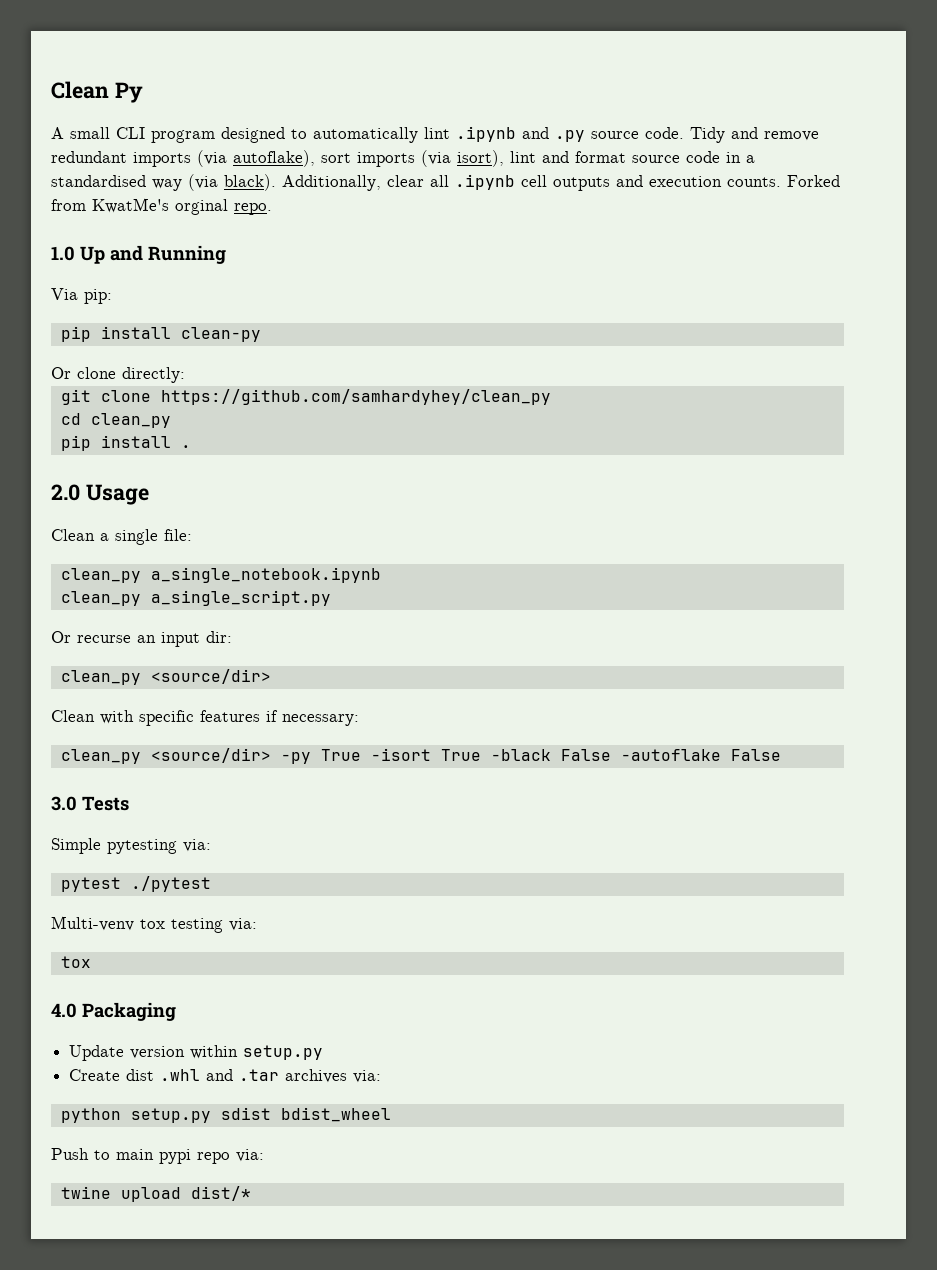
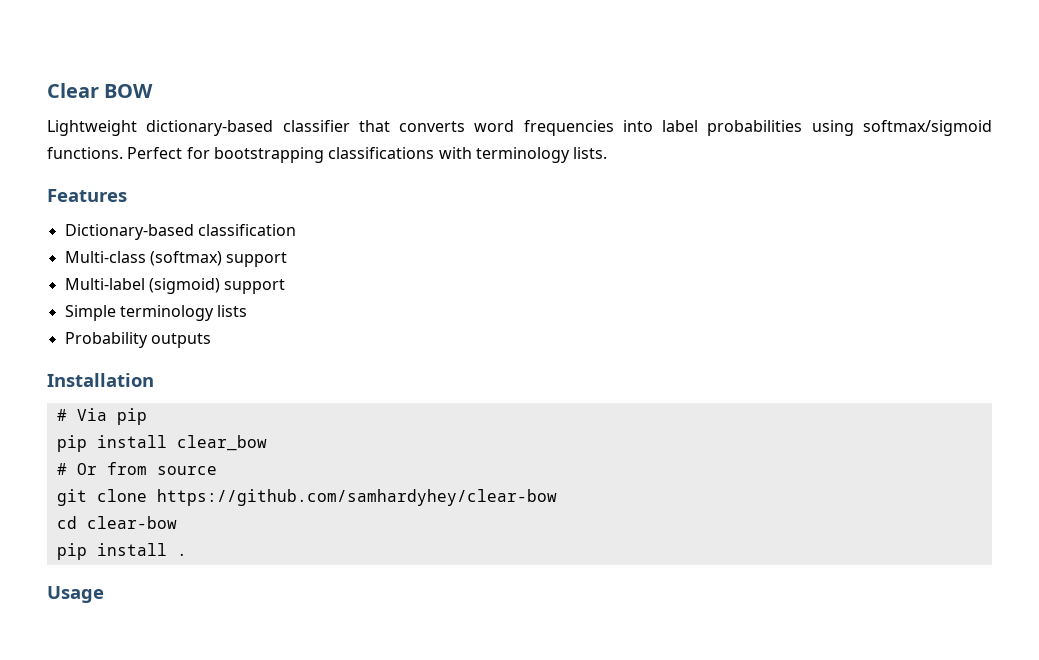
- Clean Py
- A small CLI program designed to automatically lint .ipynb and .py source code. Tidy and remove redundant imports (via autoflake), sort imports (via isort), lint and format source code in a standardised way (via black). Additionally, clear all .ipynb cell outputs and execution counts. Forked from KwatMe's orginal repo.
- 1.0 Up and Running
- Via pip:
- pip install clean-py
- Or clone directly:
+ Clear BOW
+ Lightweight dictionary-based classifier that converts word frequencies into label probabilities using softmax/sigmoid functions. Perfect for bootstrapping classifications with terminology lists.
+ Features
+ Dictionary-based classification
+ Multi-class (softmax) support
+ Multi-label (sigmoid) support
+ Simple terminology lists
+ Probability outputs
+ Installation
+ # Via pip
+ pip install clear_bow
+ # Or from source
- git clone https://github.com/samhardyhey/clean_py
+ git clone https://github.com/samhardyhey/clear-bow
- cd clean_py
+ cd clear-bow
- 2.0 Usage
+ Usage
- Clean a single file:
- clean_py a_single_notebook.ipynb
- clean_py a_single_script.py
- Or recurse an input dir:
- clean_py <source/dir>
- Clean with specific features if necessary:
- clean_py <source/dir> -py True -isort True -black False -autoflake False
- 3.0 Tests
- Simple pytesting via:
- pytest ./pytest
- Multi-venv tox testing via:
- tox
- 4.0 Packaging
- Update version within setup.py
- Create dist .whl and .tar archives via:
- python setup.py sdist bdist_wheel
- Push to main pypi repo via:
- twine upload dist/*

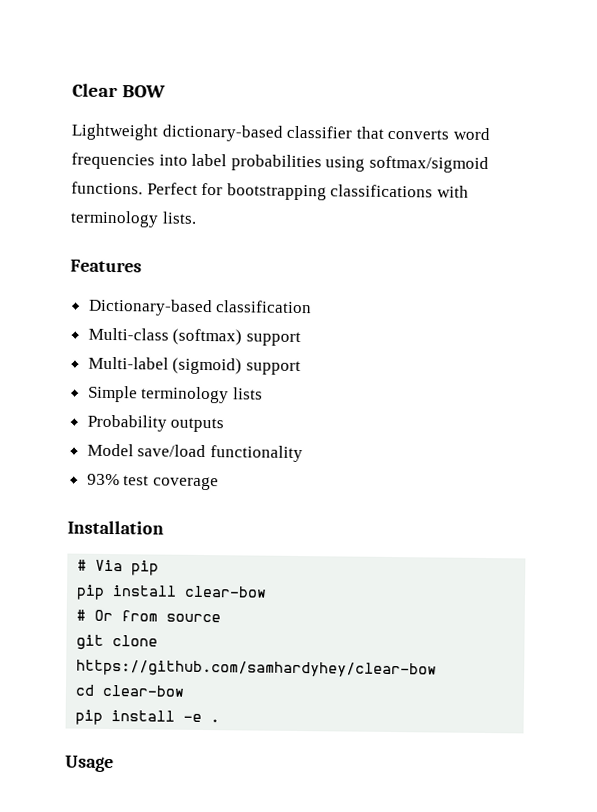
+ Model save/load functionality
+ 93% test coverage
- pip install clear_bow
+ pip install clear-bow
- pip install .
+ pip install -e .

